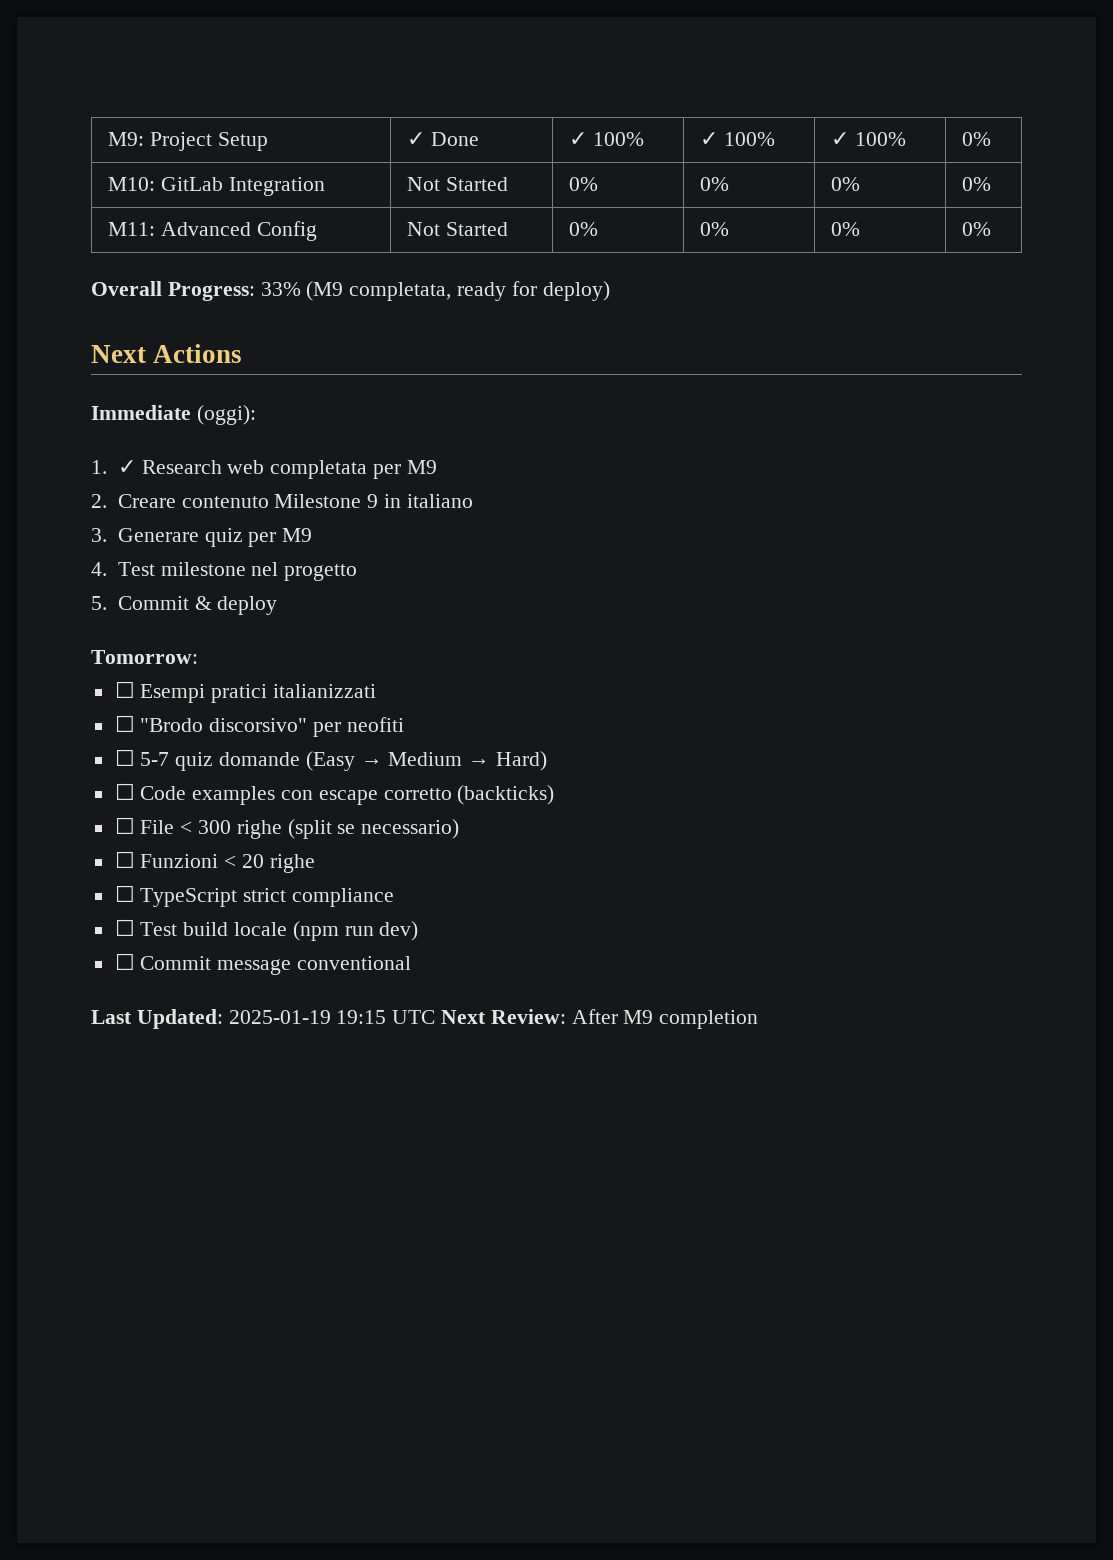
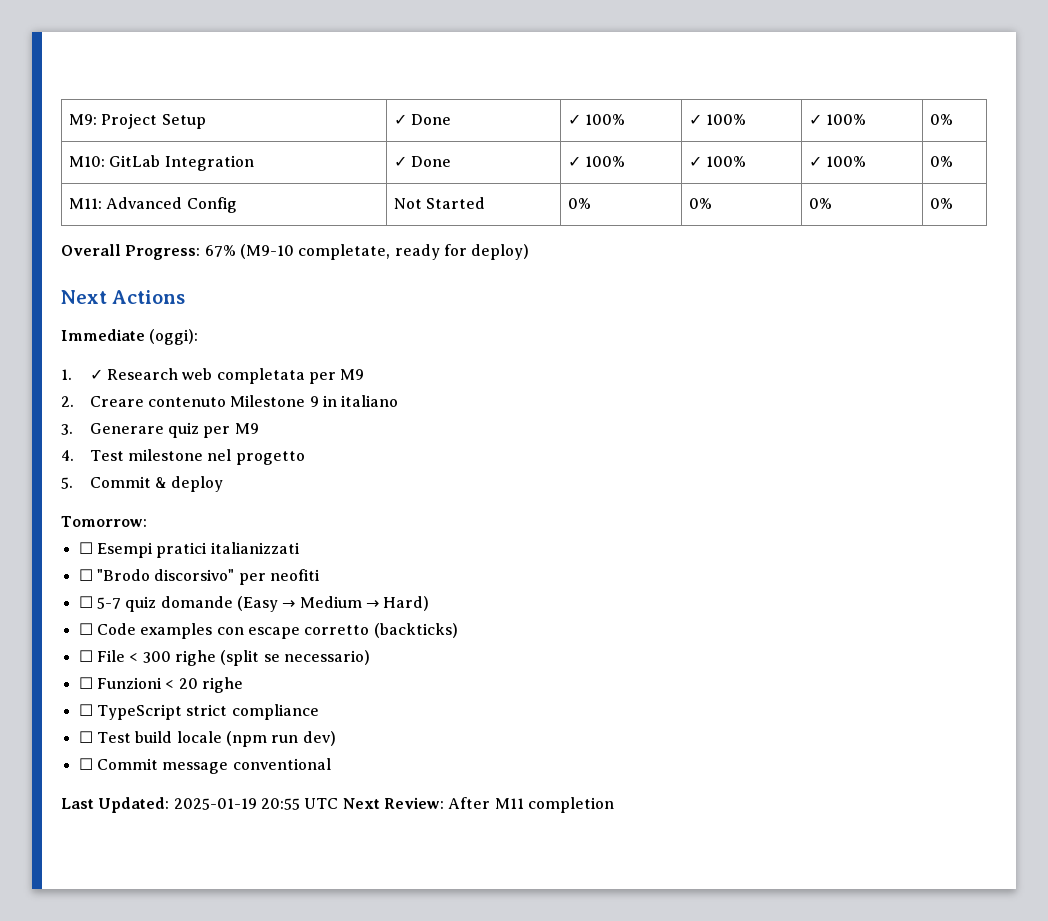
- M10: GitLab Integration | Not Started | 0% | 0% | 0% | 0%
+ M10: GitLab Integration | ✓ Done | ✓ 100% | ✓ 100% | ✓ 100% | 0%
- Overall Progress: 33% (M9 completata, ready for deploy)
+ Overall Progress: 67% (M9-10 completate, ready for deploy)
- Last Updated: 2025-01-19 19:15 UTC Next Review: After M9 completion
+ Last Updated: 2025-01-19 20:55 UTC Next Review: After M11 completion

